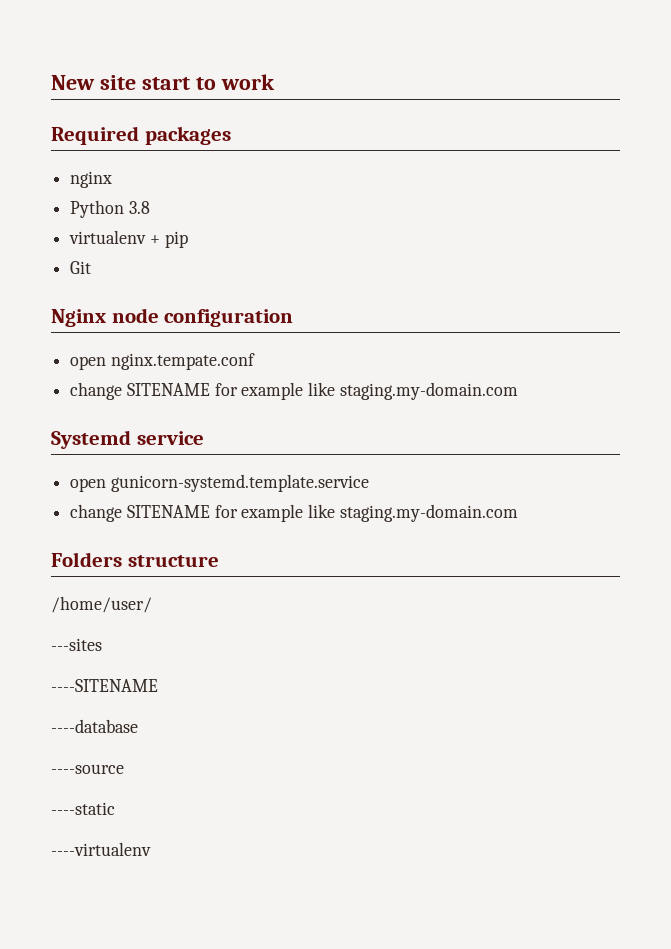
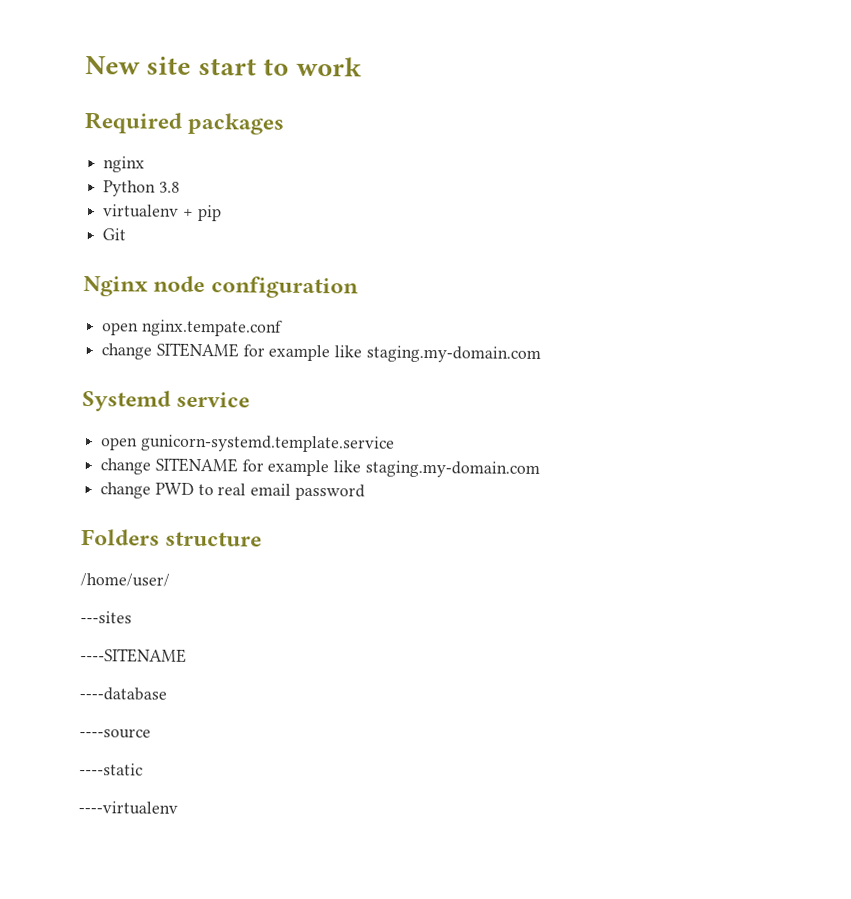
+ change PWD to real email password

